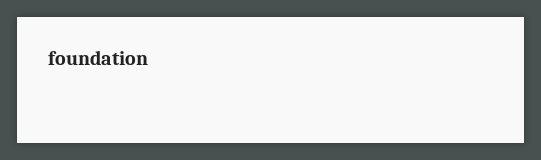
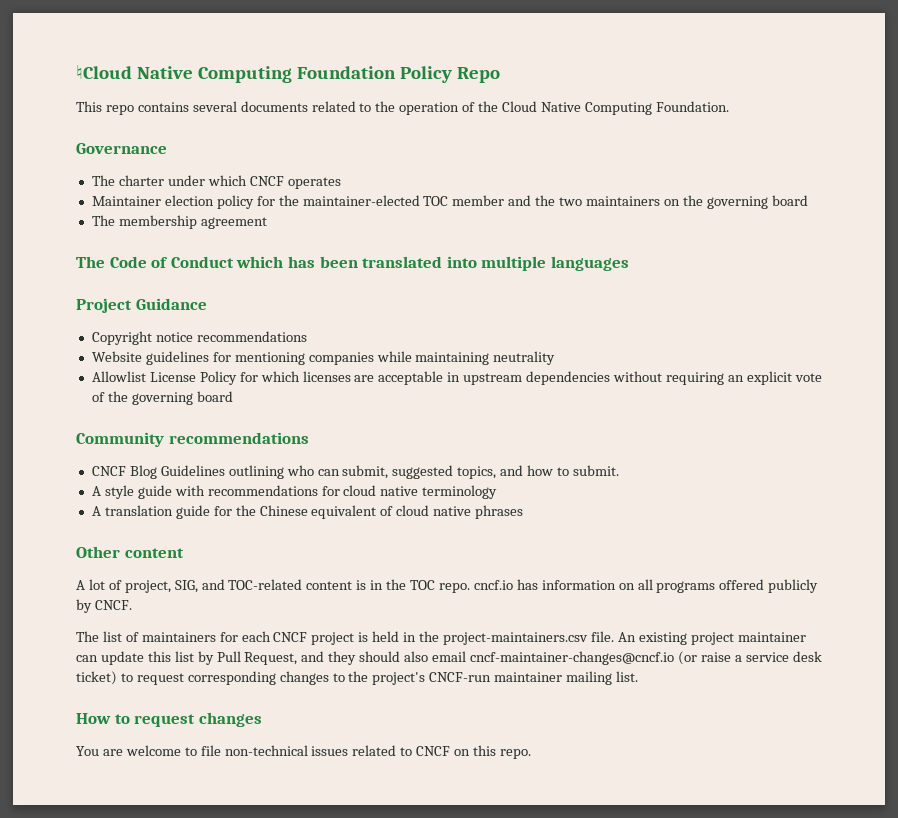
- foundation
+ ♮Cloud Native Computing Foundation Policy Repo
+ This repo contains several documents related to the operation of the Cloud Native Computing Foundation.
+ Governance
+ The charter under which CNCF operates
+ Maintainer election policy for the maintainer-elected TOC member and the two maintainers on the governing board
+ The membership agreement
+ The Code of Conduct which has been translated into multiple languages
+ Project Guidance
+ Copyright notice recommendations
+ Website guidelines for mentioning companies while maintaining neutrality
+ Allowlist License Policy for which licenses are acceptable in upstream dependencies without requiring an explicit vote of the governing board
+ Community recommendations
+ CNCF Blog Guidelines outlining who can submit, suggested topics, and how to submit.
+ A style guide with recommendations for cloud native terminology
+ A translation guide for the Chinese equivalent of cloud native phrases
+ Other content
+ A lot of project, SIG, and TOC-related content is in the TOC repo. cncf.io has information on all programs offered publicly by CNCF.
+ The list of maintainers for each CNCF project is held in the project-maintainers.csv file. An existing project maintainer can update this list by Pull Request, and they should also email cncf-maintainer-changes@cncf.io (or raise a service desk ticket) to request corresponding changes to the project's CNCF-run maintainer mailing list.
+ How to request changes
+ You are welcome to file non-technical issues related to CNCF on this repo.

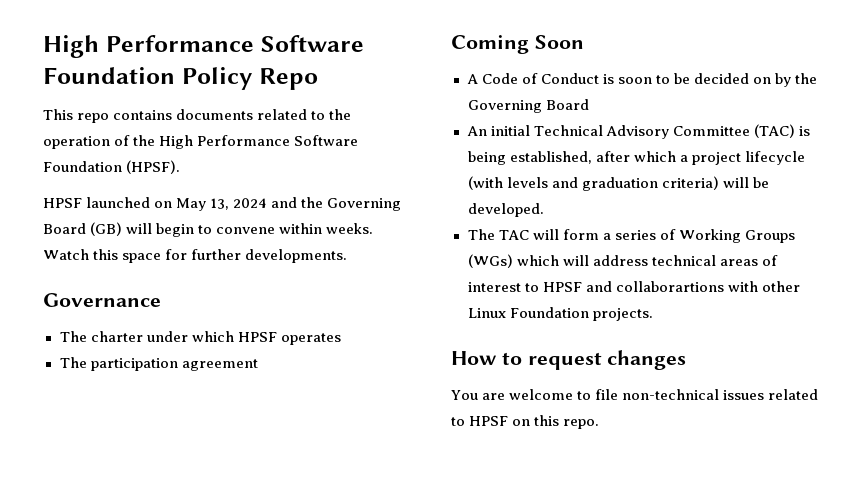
- ♮Cloud Native Computing Foundation Policy Repo
+ High Performance Software Foundation Policy Repo
- This repo contains several documents related to the operation of the Cloud Native Computing Foundation.
+ This repo contains documents related to the operation of the High Performance Software Foundation (HPSF).
+ HPSF launched on May 13, 2024 and the Governing Board (GB) will begin to convene within weeks. Watch this space for further developments.
- The charter under which CNCF operates
+ The charter under which HPSF operates
- Maintainer election policy for the maintainer-elected TOC member and the two maintainers on the governing board
- The membership agreement
+ The participation agreement
- The Code of Conduct which has been translated into multiple languages
- Project Guidance
- Copyright notice recommendations
- Website guidelines for mentioning companies while maintaining neutrality
- Allowlist License Policy for which licenses are acceptable in upstream dependencies without requiring an explicit vote of the governing board
- Community recommendations
- CNCF Blog Guidelines outlining who can submit, suggested topics, and how to submit.
- A style guide with recommendations for cloud native terminology
- A translation guide for the Chinese equivalent of cloud native phrases
- Other content
- A lot of project, SIG, and TOC-related content is in the TOC repo. cncf.io has information on all programs offered publicly by CNCF.
- The list of maintainers for each CNCF project is held in the project-maintainers.csv file. An existing project maintainer can update this list by Pull Request, and they should also email cncf-maintainer-changes@cncf.io (or raise a service desk ticket) to request corresponding changes to the project's CNCF-run maintainer mailing list.
+ Coming Soon
+ A Code of Conduct is soon to be decided on by the Governing Board
+ An initial Technical Advisory Committee (TAC) is being established, after which a project lifecycle (with levels and graduation criteria) will be developed.
+ The TAC will form a series of Working Groups (WGs) which will address technical areas of interest to HPSF and collaborartions with other Linux Foundation projects.
- You are welcome to file non-technical issues related to CNCF on this repo.
+ You are welcome to file non-technical issues related to HPSF on this repo.

